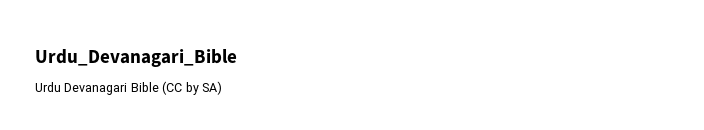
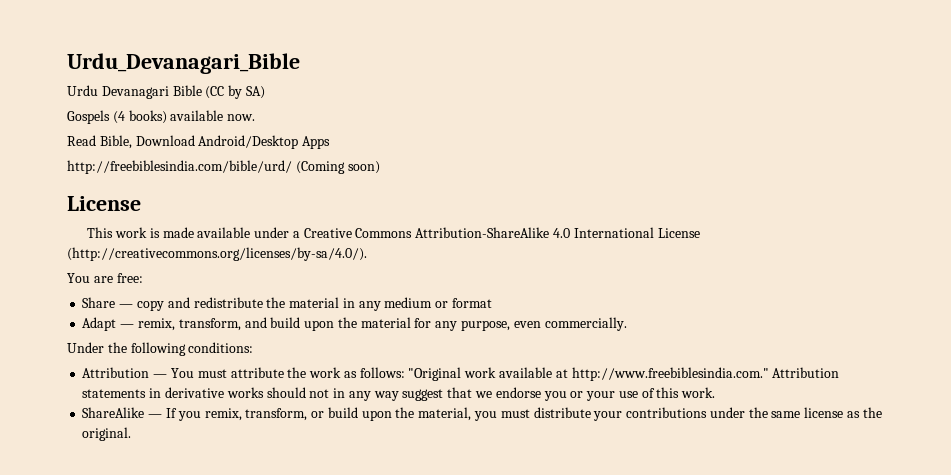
+ Gospels (4 books) available now.
+ Read Bible, Download Android/Desktop Apps
+ http://freebiblesindia.com/bible/urd/ (Coming soon)
+ License
+ This work is made available under a Creative Commons Attribution-ShareAlike 4.0 International License (http://creativecommons.org/licenses/by-sa/4.0/).
+ You are free:
+ Share — copy and redistribute the material in any medium or format
+ Adapt — remix, transform, and build upon the material for any purpose, even commercially.
+ Under the following conditions:
+ Attribution — You must attribute the work as follows: "Original work available at http://www.freebiblesindia.com." Attribution statements in derivative works should not in any way suggest that we endorse you or your use of this work.
+ ShareAlike — If you remix, transform, or build upon the material, you must distribute your contributions under the same license as the original.

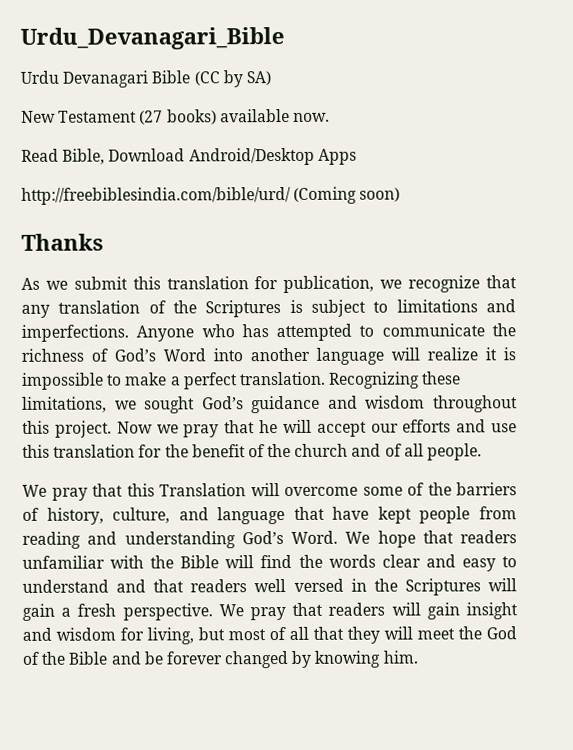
- Gospels (4 books) available now.
+ New Testament (27 books) available now.
  http://freebiblesindia.com/bible/urd/ (Coming soon)
- License
- This work is made available under a Creative Commons Attribution-ShareAlike 4.0 International License (http://creativecommons.org/licenses/by-sa/4.0/).
- You are free:
- Share — copy and redistribute the material in any medium or format
- Adapt — remix, transform, and build upon the material for any purpose, even commercially.
- Under the following conditions:
- Attribution — You must attribute the work as follows: "Original work available at http://www.freebiblesindia.com." Attribution statements in derivative works should not in any way suggest that we endorse you or your use of this work.
- ShareAlike — If you remix, transform, or build upon the material, you must distribute your contributions under the same license as the original.
+ Thanks
+ As we submit this translation for publication, we recognize that any translation of the Scriptures is subject to limitations and imperfections. Anyone who has attempted to communicate the richness of God’s Word into another language will realize it is impossible to make a perfect translation. Recognizing these limitations, we sought God’s guidance and wisdom throughout this project. Now we pray that he will accept our efforts and use this translation for the benefit of the church and of all people.
+ We pray that this Translation will overcome some of the barriers of history, culture, and language that have kept people from reading and understanding God’s Word. We hope that readers unfamiliar with the Bible will find the words clear and easy to understand and that readers well versed in the Scriptures will gain a fresh perspective. We pray that readers will gain insight and wisdom for living, but most of all that they will meet the God of the Bible and be forever changed by knowing him.

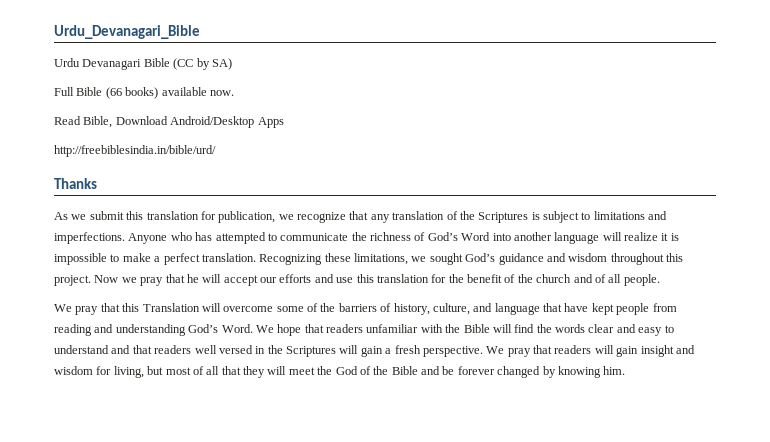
- New Testament (27 books) available now.
+ Full Bible (66 books) available now.
- http://freebiblesindia.com/bible/urd/ (Coming soon)
+ http://freebiblesindia.in/bible/urd/

